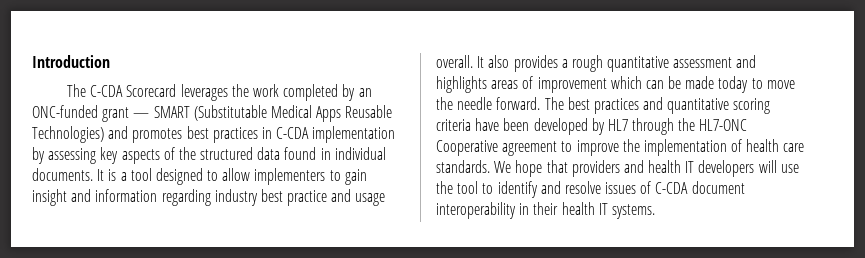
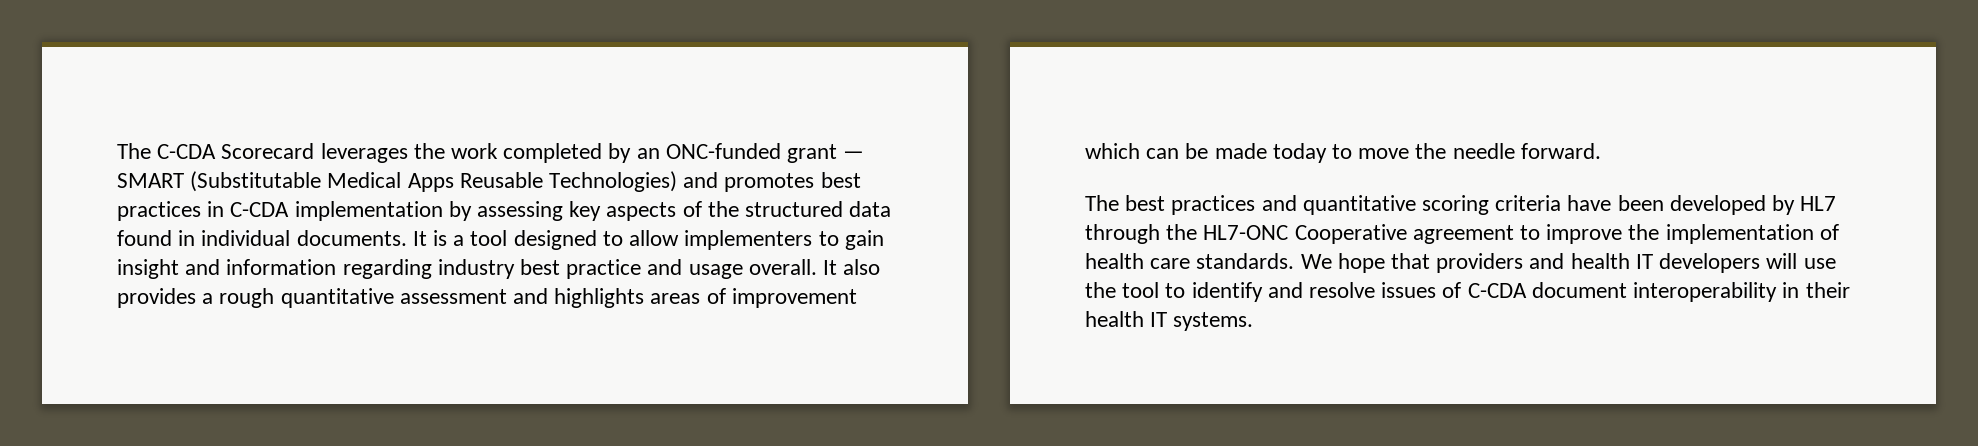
- Introduction
- It also provides a rough quantitative assessment and highlights areas of improvement which can be made today to move the needle forward. The best practices and quantitative scoring criteria have been developed by HL7 through the HL7-ONC Cooperative agreement to improve the implementation of health care standards.
+ It also provides a rough quantitative assessment and highlights areas of improvement which can be made today to move the needle forward.
+ The best practices and quantitative scoring criteria have been developed by HL7 through the HL7-ONC Cooperative agreement to improve the implementation of health care standards.

